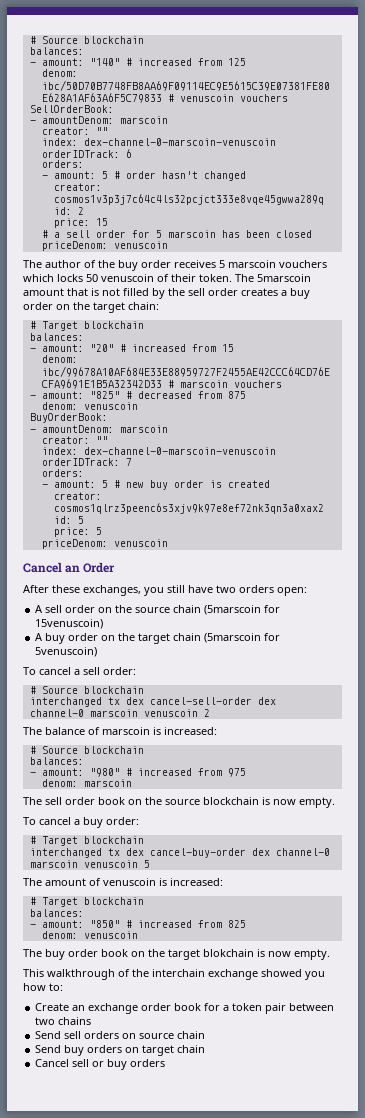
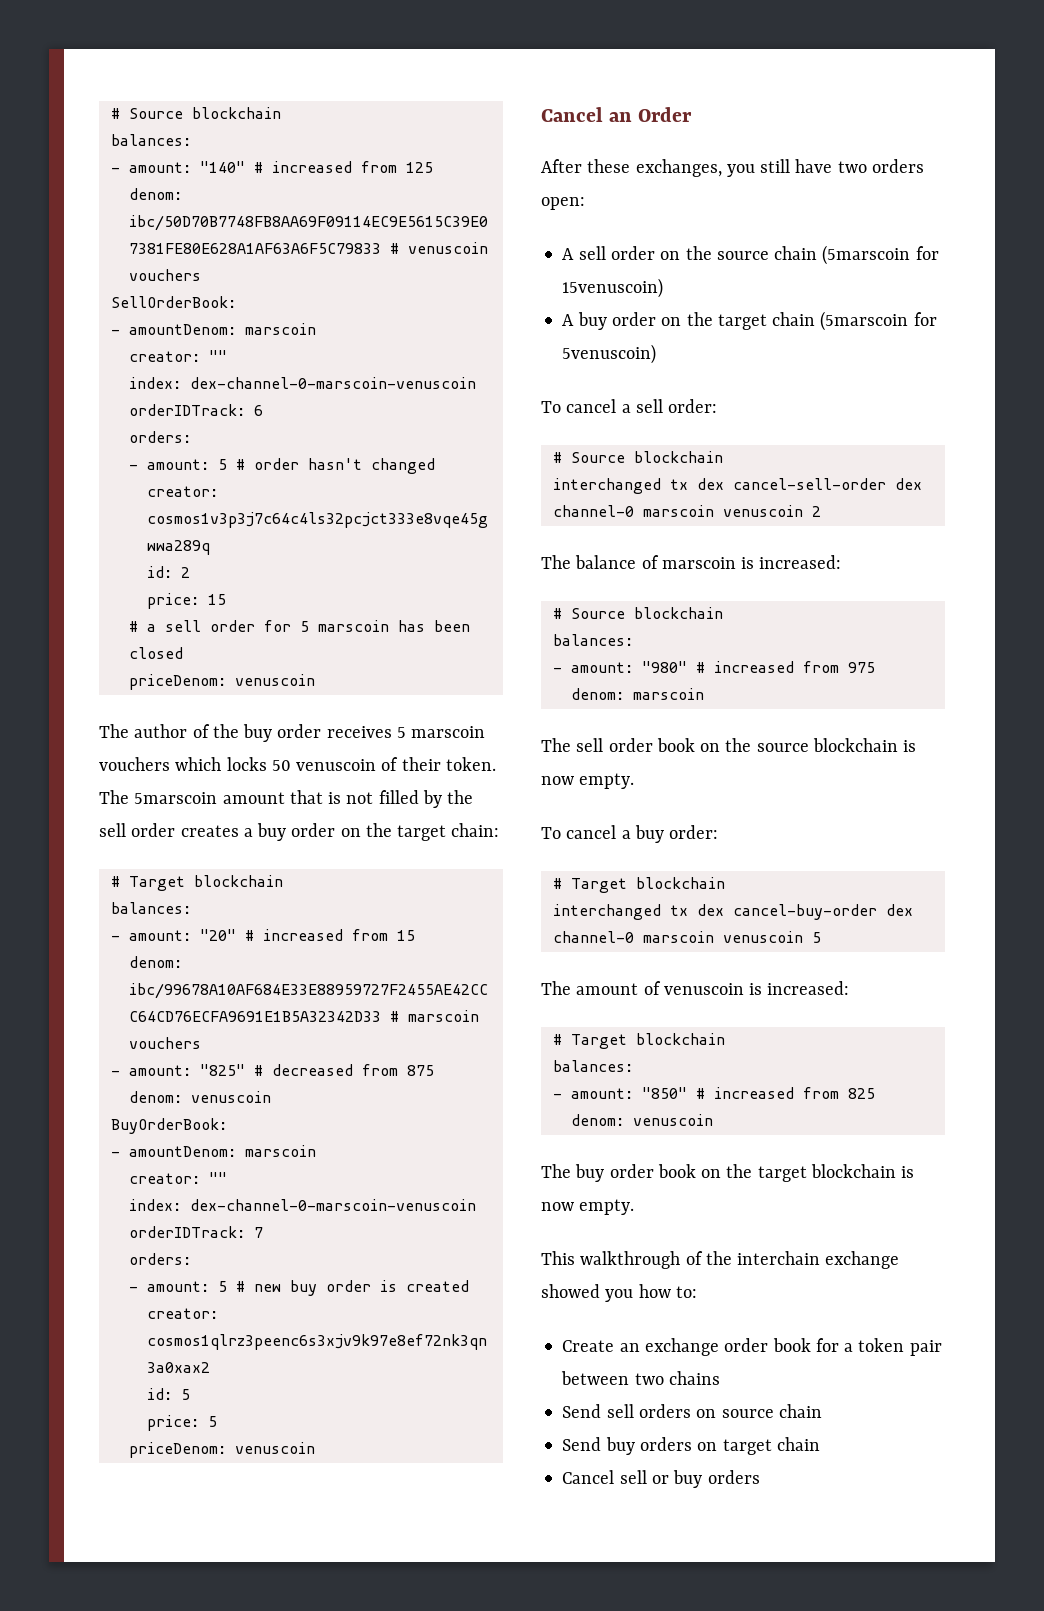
- The buy order book on the target blokchain is now empty.
+ The buy order book on the target blockchain is now empty.

